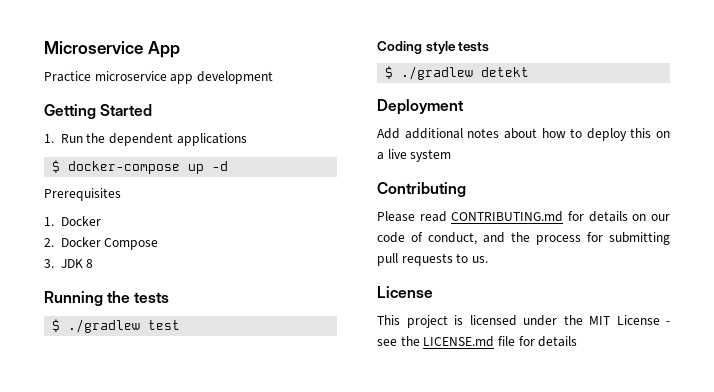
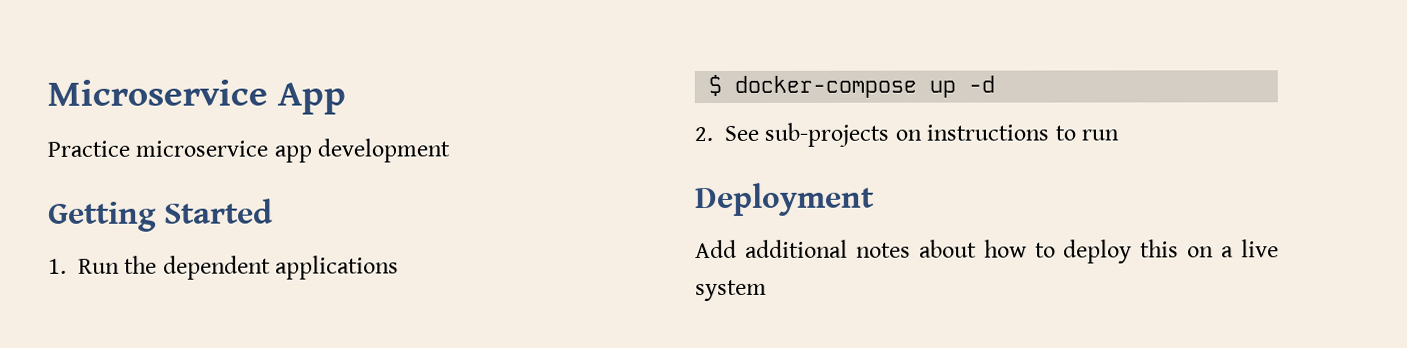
- Prerequisites
- 1. Docker
- 2. Docker Compose
- 3. JDK 8
- Running the tests
- $ ./gradlew test
- Coding style tests
- $ ./gradlew detekt
+ 2. See sub-projects on instructions to run
- Contributing
- Please read CONTRIBUTING.md for details on our code of conduct, and the process for submitting pull requests to us.
- License
- This project is licensed under the MIT License - see the LICENSE.md file for details

